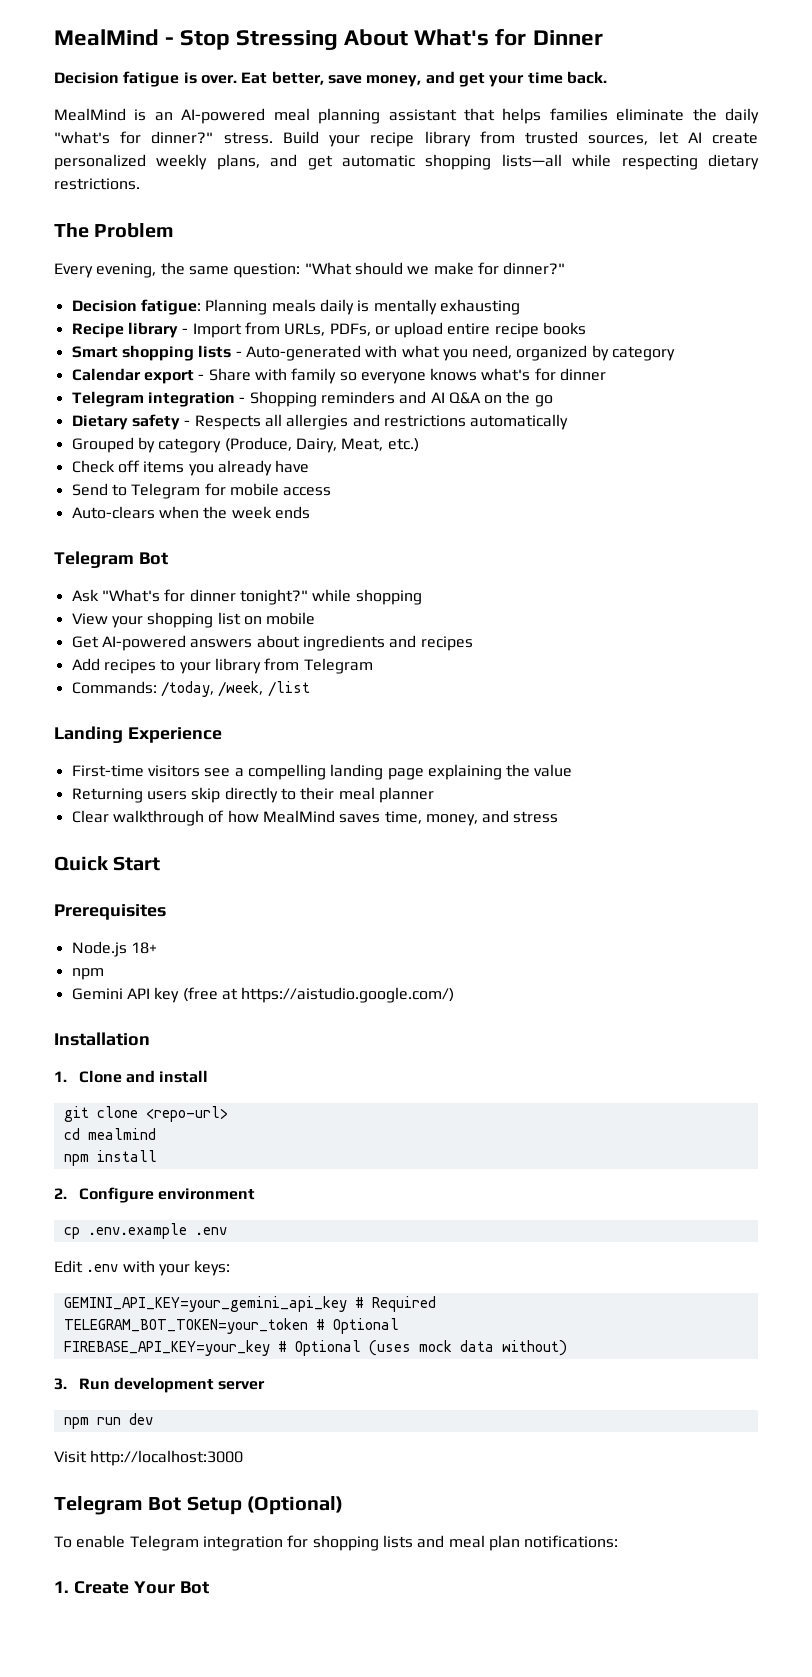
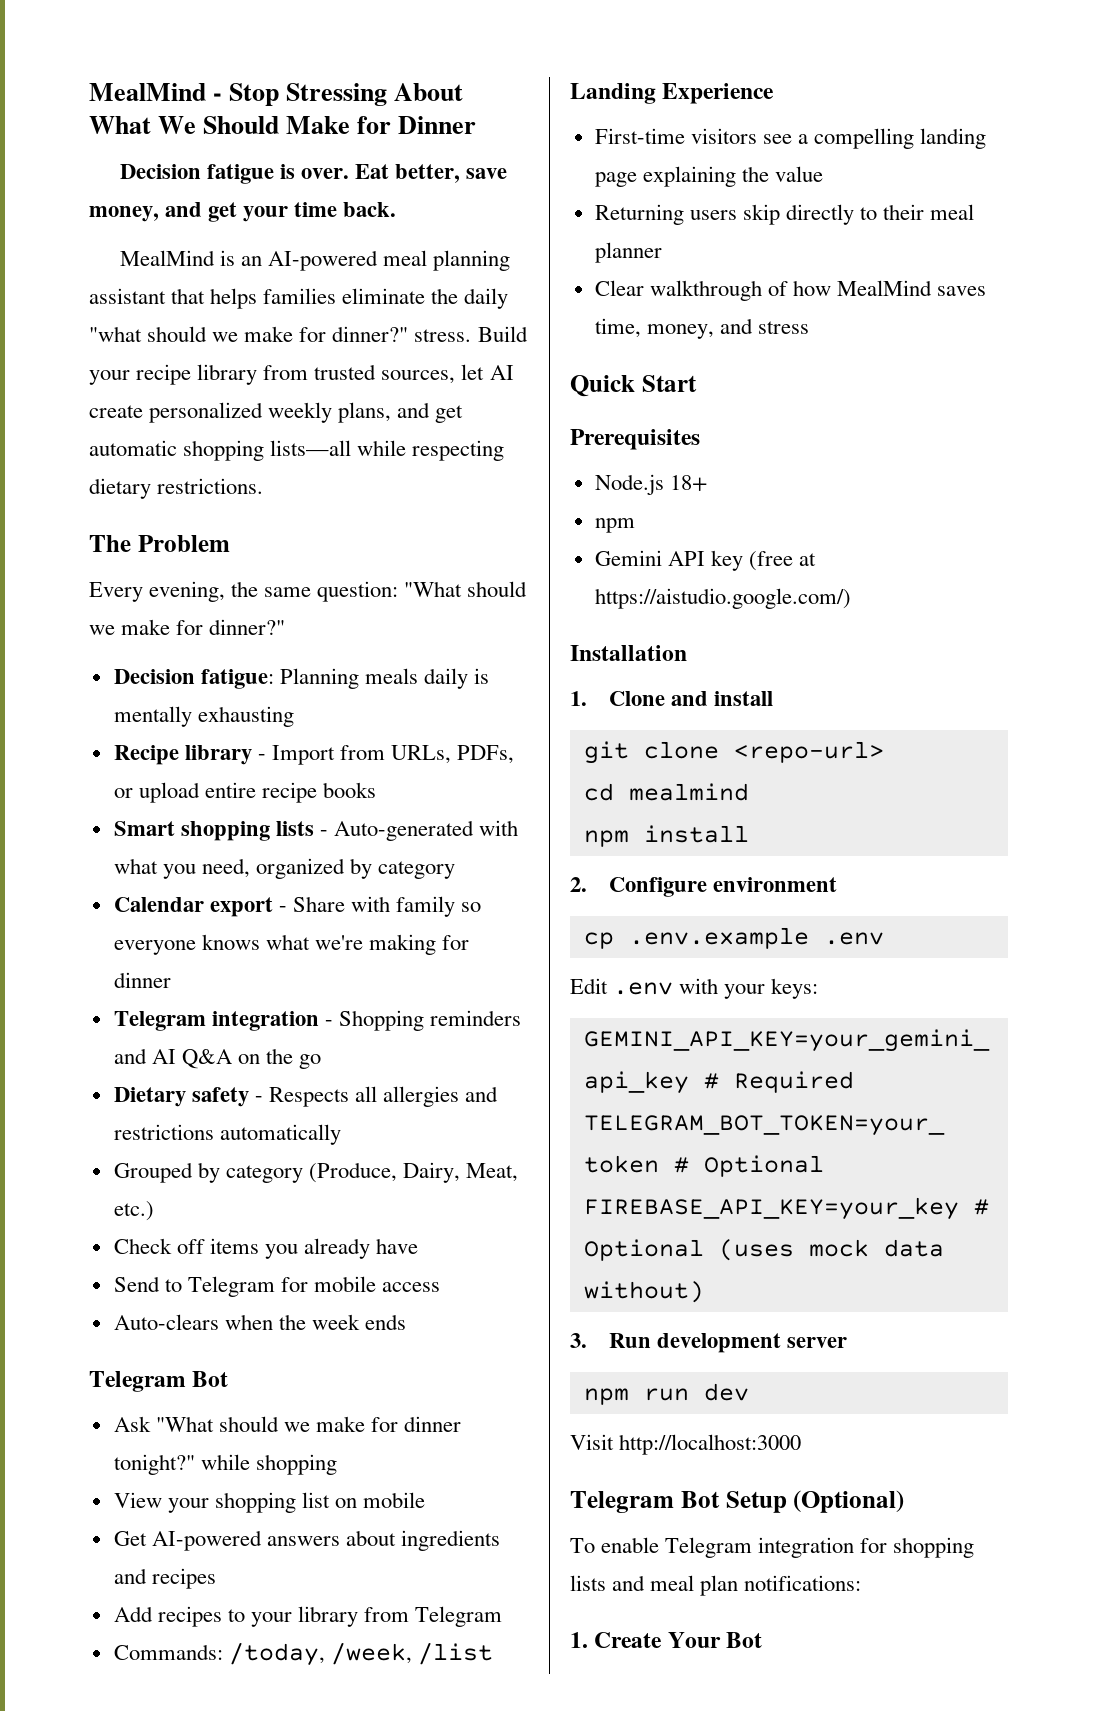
- MealMind - Stop Stressing About What's for Dinner
+ MealMind - Stop Stressing About What We Should Make for Dinner
- MealMind is an AI-powered meal planning assistant that helps families eliminate the daily "what's for dinner?" stress.
+ MealMind is an AI-powered meal planning assistant that helps families eliminate the daily "what should we make for dinner?" stress.
- Calendar export - Share with family so everyone knows what's for dinner
+ Calendar export - Share with family so everyone knows what we're making for dinner
- Ask "What's for dinner tonight?" while shopping
+ Ask "What should we make for dinner tonight?" while shopping

